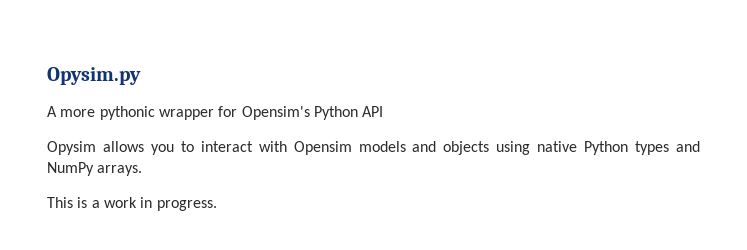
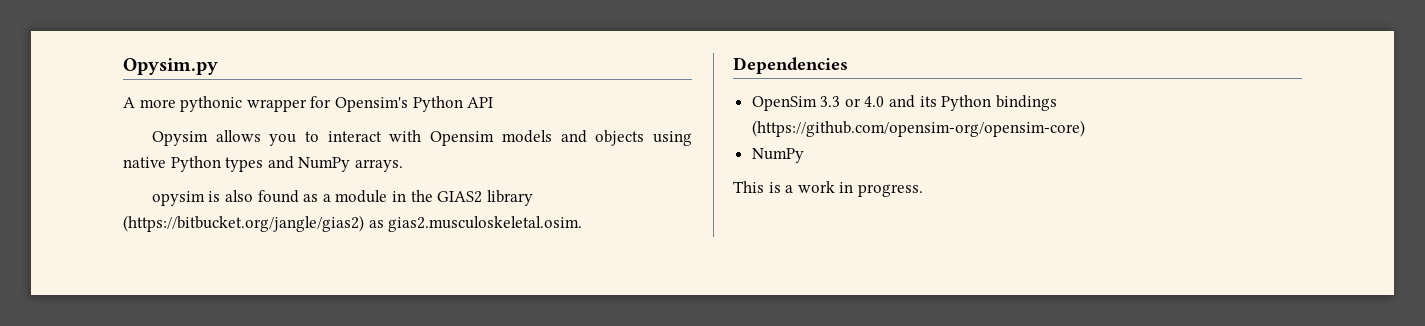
+ opysim is also found as a module in the GIAS2 library (https://bitbucket.org/jangle/gias2) as gias2.musculoskeletal.osim.
+ Dependencies
+ OpenSim 3.3 or 4.0 and its Python bindings (https://github.com/opensim-org/opensim-core)
+ NumPy

